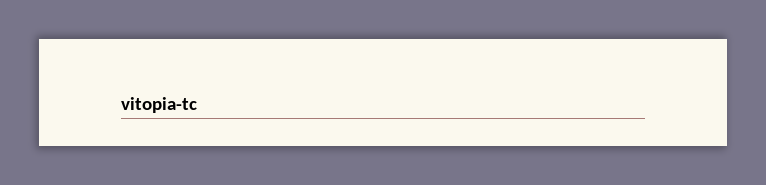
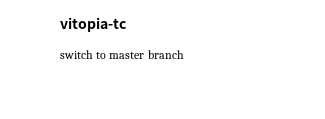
+ switch to master branch

